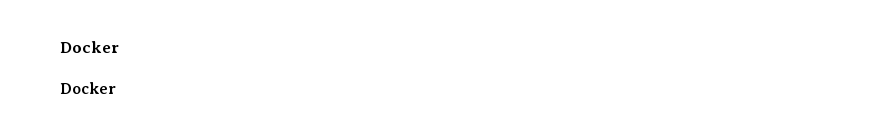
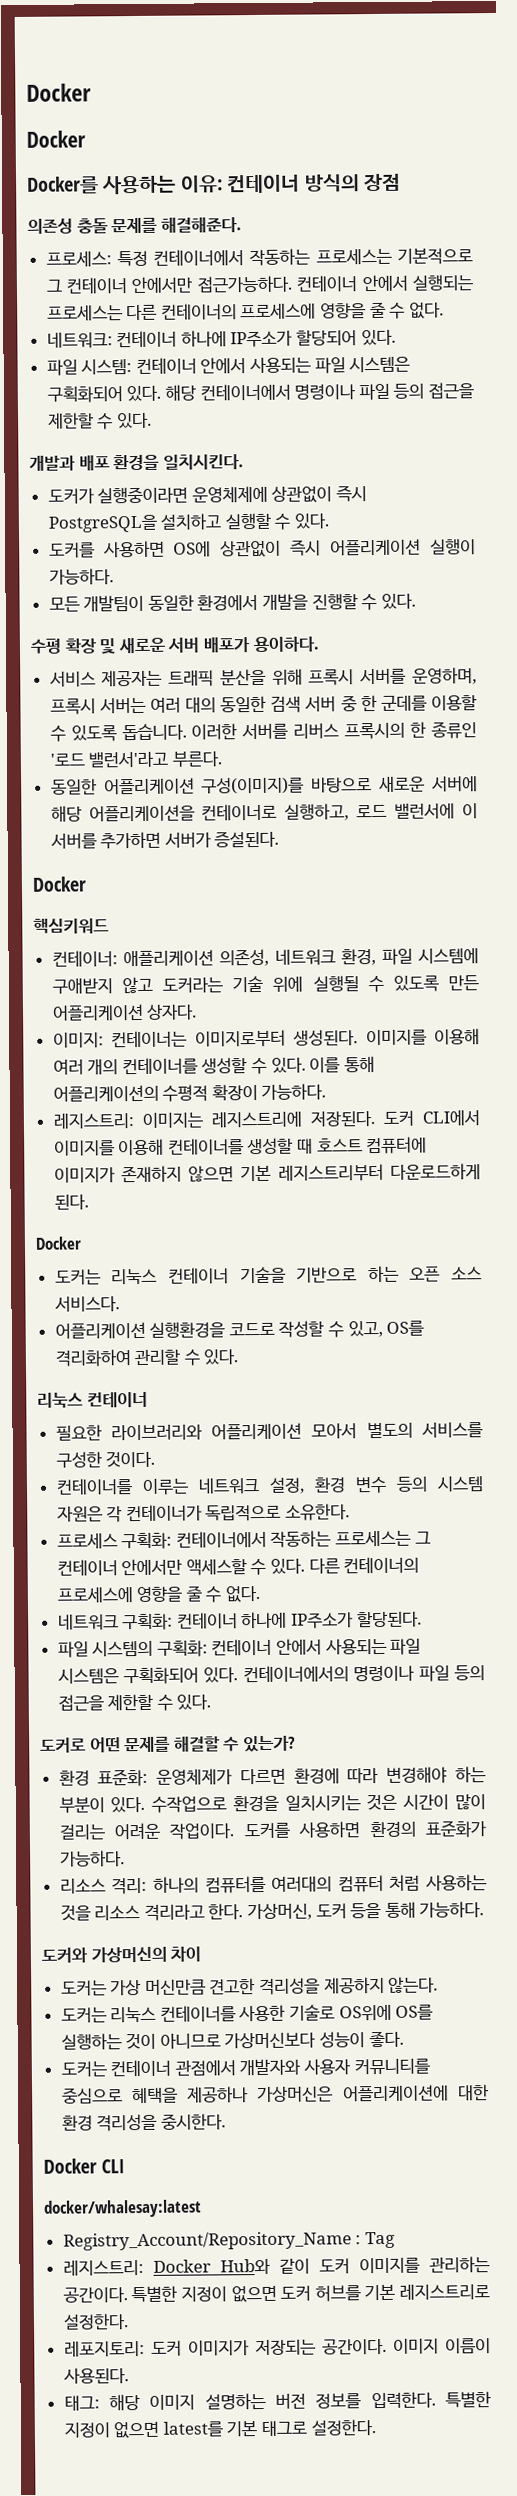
+ Docker를 사용하는 이유: 컨테이너 방식의 장점
+ 의존성 충돌 문제를 해결해준다.
+ 프로세스: 특정 컨테이너에서 작동하는 프로세스는 기본적으로 그 컨테이너 안에서만 접근가능하다. 컨테이너 안에서 실행되는 프로세스는 다른 컨테이너의 프로세스에 영향을 줄 수 없다.
+ 네트워크: 컨테이너 하나에 IP주소가 할당되어 있다.
+ 파일 시스템: 컨테이너 안에서 사용되는 파일 시스템은 구획화되어 있다. 해당 컨테이너에서 명령이나 파일 등의 접근을 제한할 수 있다.
+ 개발과 배포 환경을 일치시킨다.
+ 도커가 실행중이라면 운영체제에 상관없이 즉시 PostgreSQL을 설치하고 실행할 수 있다.
+ 도커를 사용하면 OS에 상관없이 즉시 어플리케이션 실행이 가능하다.
+ 모든 개발팀이 동일한 환경에서 개발을 진행할 수 있다.
+ 수평 확장 및 새로운 서버 배포가 용이하다.
+ 서비스 제공자는 트래픽 분산을 위해 프록시 서버를 운영하며, 프록시 서버는 여러 대의 동일한 검색 서버 중 한 군데를 이용할 수 있도록 돕습니다. 이러한 서버를 리버스 프록시의 한 종류인 '로드 밸런서'라고 부른다.
+ 동일한 어플리케이션 구성(이미지)를 바탕으로 새로운 서버에 해당 어플리케이션을 컨테이너로 실행하고, 로드 밸런서에 이 서버를 추가하면 서버가 증설된다.
+ Docker
+ 핵심키워드
+ 컨테이너: 애플리케이션 의존성, 네트워크 환경, 파일 시스템에 구애받지 않고 도커라는 기술 위에 실행될 수 있도록 만든 어플리케이션 상자다.
+ 이미지: 컨테이너는 이미지로부터 생성된다. 이미지를 이용해 여러 개의 컨테이너를 생성할 수 있다. 이를 통해 어플리케이션의 수평적 확장이 가능하다.
+ 레지스트리: 이미지는 레지스트리에 저장된다. 도커 CLI에서 이미지를 이용해 컨테이너를 생성할 때 호스트 컴퓨터에 이미지가 존재하지 않으면 기본 레지스트리부터 다운로드하게 된다.
+ Docker
+ 도커는 리눅스 컨테이너 기술을 기반으로 하는 오픈 소스 서비스다.
+ 어플리케이션 실행환경을 코드로 작성할 수 있고, OS를 격리화하여 관리할 수 있다.
+ 리눅스 컨테이너
+ 필요한 라이브러리와 어플리케이션 모아서 별도의 서비스를 구성한 것이다.
+ 컨테이너를 이루는 네트워크 설정, 환경 변수 등의 시스템 자원은 각 컨테이너가 독립적으로 소유한다.
+ 프로세스 구획화: 컨테이너에서 작동하는 프로세스는 그 컨테이너 안에서만 액세스할 수 있다. 다른 컨테이너의 프로세스에 영향을 줄 수 없다.
+ 네트워크 구획화: 컨테이너 하나에 IP주소가 할당된다.
+ 파일 시스템의 구획화: 컨테이너 안에서 사용되는 파일 시스템은 구획화되어 있다. 컨테이너에서의 명령이나 파일 등의 접근을 제한할 수 있다.
+ 도커로 어떤 문제를 해결할 수 있는가?
+ 환경 표준화: 운영체제가 다르면 환경에 따라 변경해야 하는 부분이 있다. 수작업으로 환경을 일치시키는 것은 시간이 많이 걸리는 어려운 작업이다. 도커를 사용하면 환경의 표준화가 가능하다.
+ 리소스 격리: 하나의 컴퓨터를 여러대의 컴퓨터 처럼 사용하는 것을 리소스 격리라고 한다. 가상머신, 도커 등을 통해 가능하다.
+ 도커와 가상머신의 차이
+ 도커는 가상 머신만큼 견고한 격리성을 제공하지 않는다.
+ 도커는 리눅스 컨테이너를 사용한 기술로 OS위에 OS를 실행하는 것이 아니므로 가상머신보다 성능이 좋다.
+ 도커는 컨테이너 관점에서 개발자와 사용자 커뮤니티를 중심으로 혜택을 제공하나 가상머신은 어플리케이션에 대한 환경 격리성을 중시한다.
+ Docker CLI
+ docker/whalesay:latest
+ Registry_Account/Repository_Name : Tag
+ 레지스트리: Docker Hub와 같이 도커 이미지를 관리하는 공간이다. 특별한 지정이 없으면 도커 허브를 기본 레지스트리로 설정한다.
+ 레포지토리: 도커 이미지가 저장되는 공간이다. 이미지 이름이 사용된다.
+ 태그: 해당 이미지 설명하는 버전 정보를 입력한다. 특별한 지정이 없으면 latest를 기본 태그로 설정한다.

